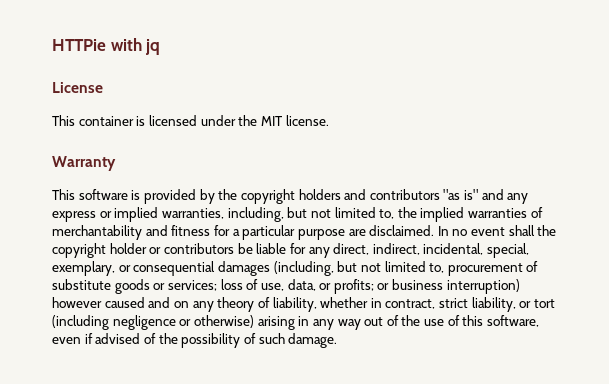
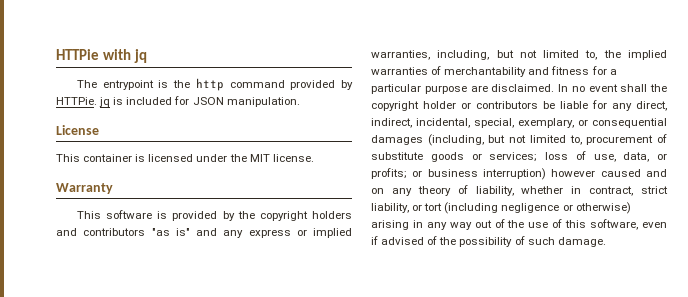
+ The entrypoint is the http command provided by HTTPie. jq is included for JSON manipulation.

